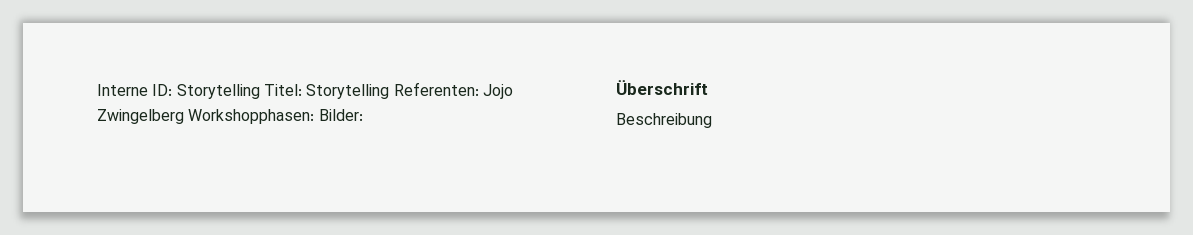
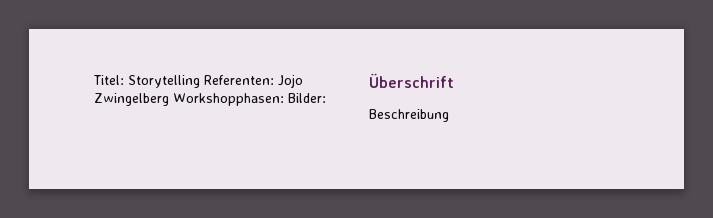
- Interne ID: Storytelling Titel: Storytelling Referenten: Jojo Zwingelberg Workshopphasen: Bilder:
+ Titel: Storytelling Referenten: Jojo Zwingelberg Workshopphasen: Bilder:

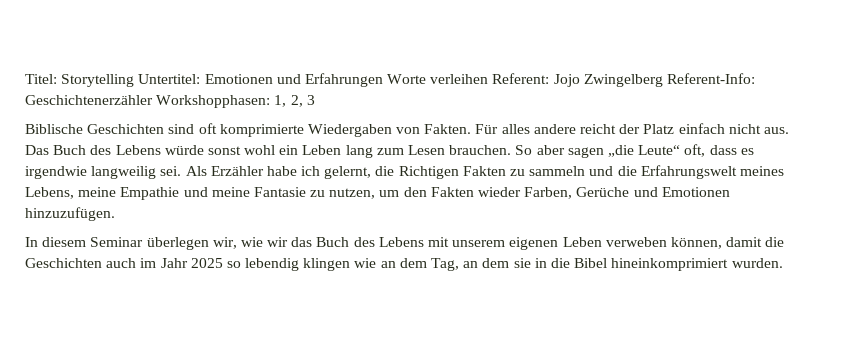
- Titel: Storytelling Referenten: Jojo Zwingelberg Workshopphasen: Bilder:
- Überschrift
- Beschreibung
+ Titel: Storytelling Untertitel: Emotionen und Erfahrungen Worte verleihen Referent: Jojo Zwingelberg Referent-Info: Geschichtenerzähler Workshopphasen: 1, 2, 3
+ Biblische Geschichten sind oft komprimierte Wiedergaben von Fakten. Für alles andere reicht der Platz einfach nicht aus. Das Buch des Lebens würde sonst wohl ein Leben lang zum Lesen brauchen. So aber sagen „die Leute“ oft, dass es irgendwie langweilig sei. Als Erzähler habe ich gelernt, die Richtigen Fakten zu sammeln und die Erfahrungswelt meines Lebens, meine Empathie und meine Fantasie zu nutzen, um den Fakten wieder Farben, Gerüche und Emotionen hinzuzufügen.
+ In diesem Seminar überlegen wir, wie wir das Buch des Lebens mit unserem eigenen Leben verweben können, damit die Geschichten auch im Jahr 2025 so lebendig klingen wie an dem Tag, an dem sie in die Bibel hineinkomprimiert wurden.

